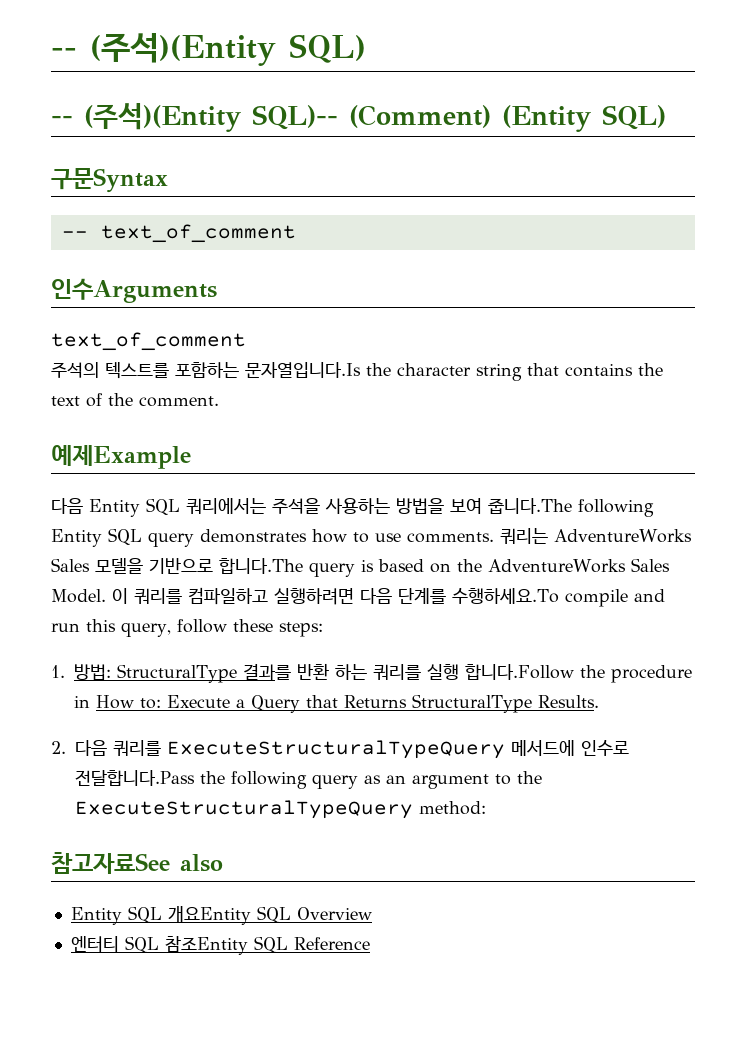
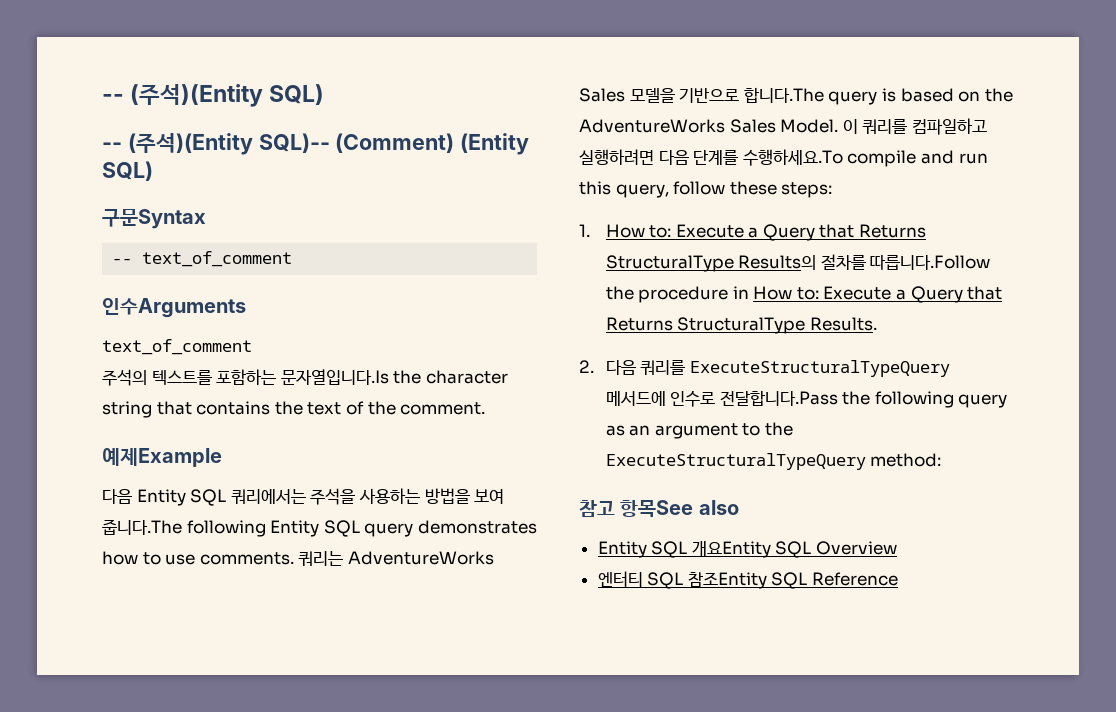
- 1. 방법: StructuralType 결과를 반환 하는 쿼리를 실행 합니다.Follow the procedure in How to: Execute a Query that Returns StructuralType Results.
+ 1. How to: Execute a Query that Returns StructuralType Results의 절차를 따릅니다.Follow the procedure in How to: Execute a Query that Returns StructuralType Results.
- 참고자료See also
+ 참고 항목See also

